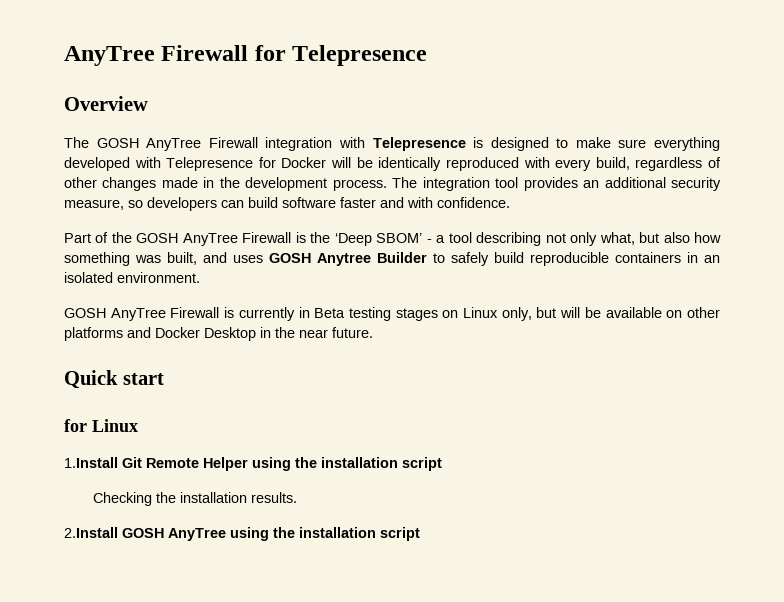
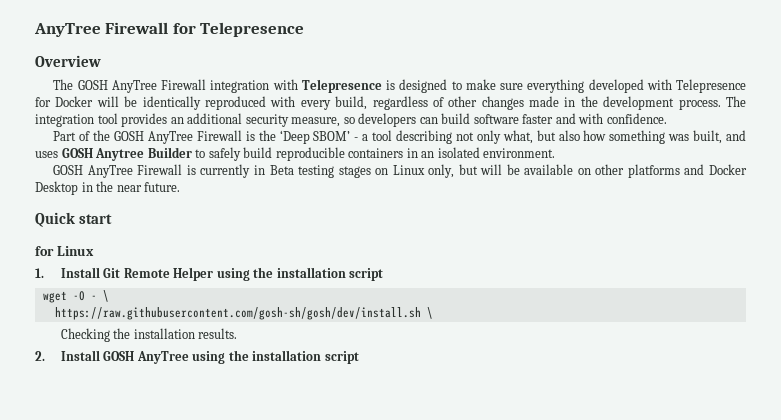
- 1.Install Git Remote Helper using the installation script
+ 1. Install Git Remote Helper using the installation script
+ wget -O - \
+ https://raw.githubusercontent.com/gosh-sh/gosh/dev/install.sh \
- 2.Install GOSH AnyTree using the installation script
+ 2. Install GOSH AnyTree using the installation script

